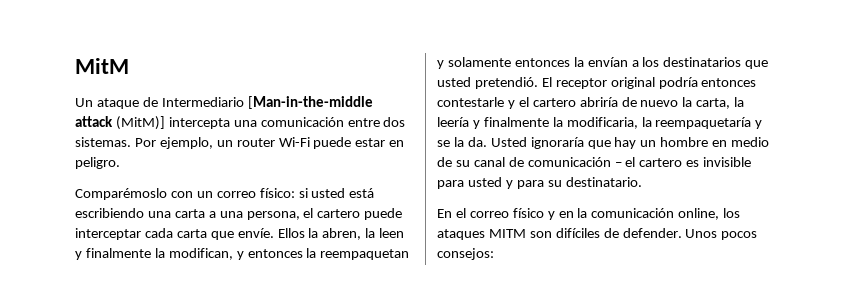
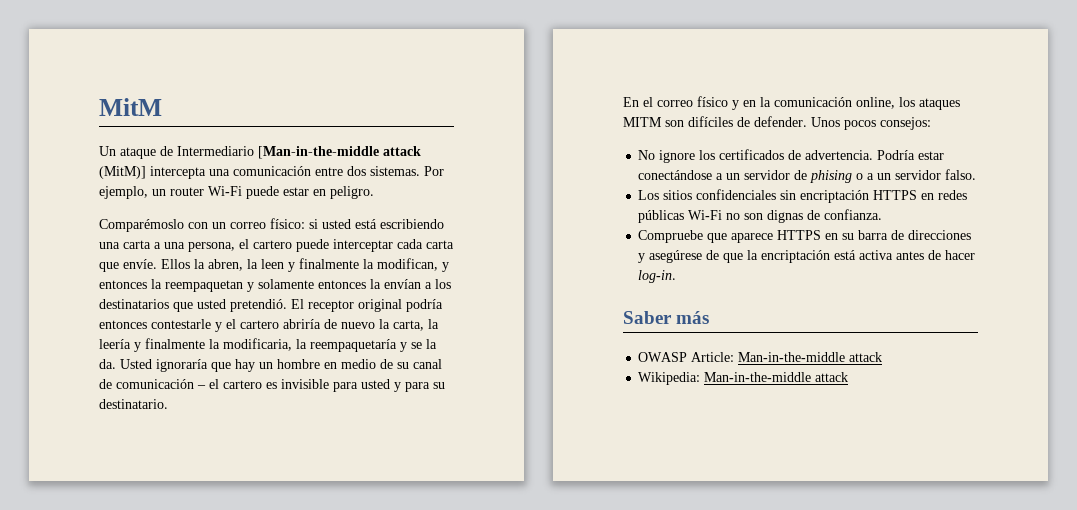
+ No ignore los certificados de advertencia. Podría estar conectándose a un servidor de phising o a un servidor falso.
+ Los sitios confidenciales sin encriptación HTTPS en redes públicas Wi-Fi no son dignas de confianza.
+ Compruebe que aparece HTTPS en su barra de direcciones y asegúrese de que la encriptación está activa antes de hacer log-in.
+ Saber más
+ OWASP Article: Man-in-the-middle attack
+ Wikipedia: Man-in-the-middle attack

